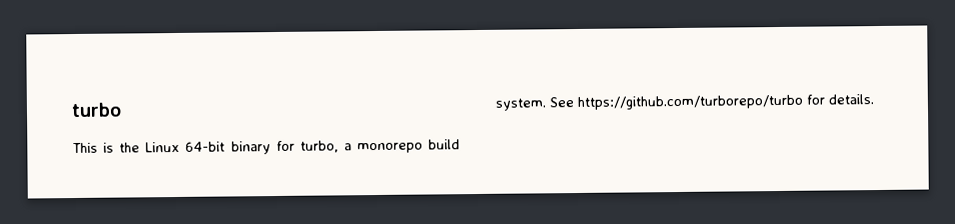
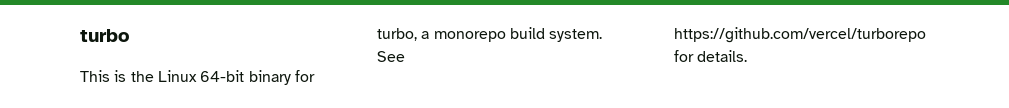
- See https://github.com/turborepo/turbo for details.
+ See https://github.com/vercel/turborepo for details.

